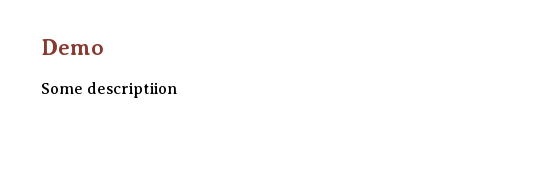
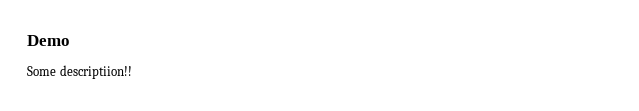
- Some descriptiion
+ Some descriptiion!!

